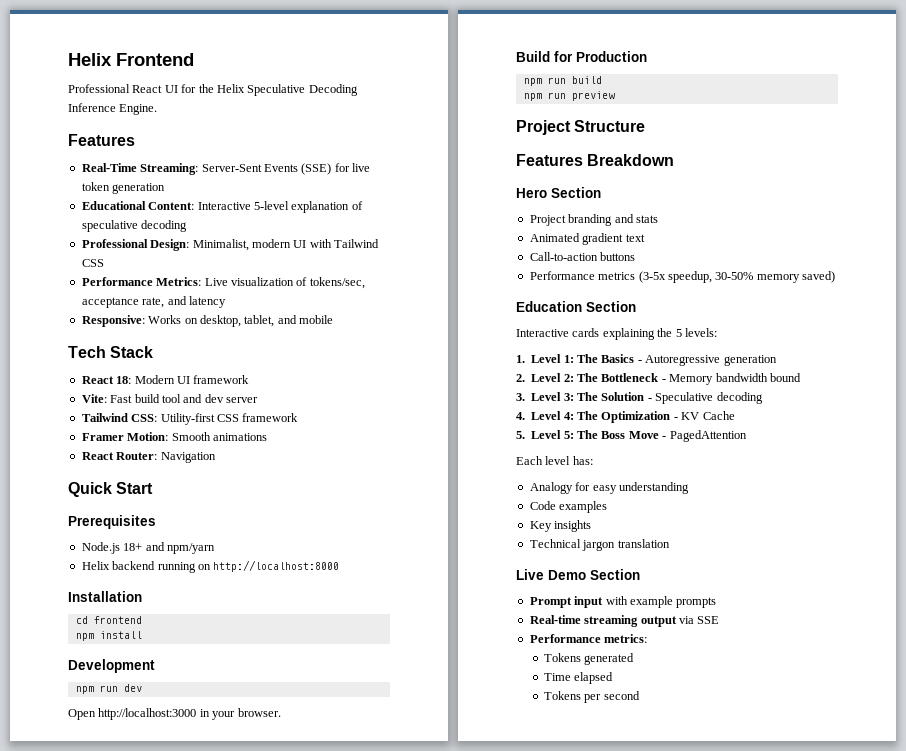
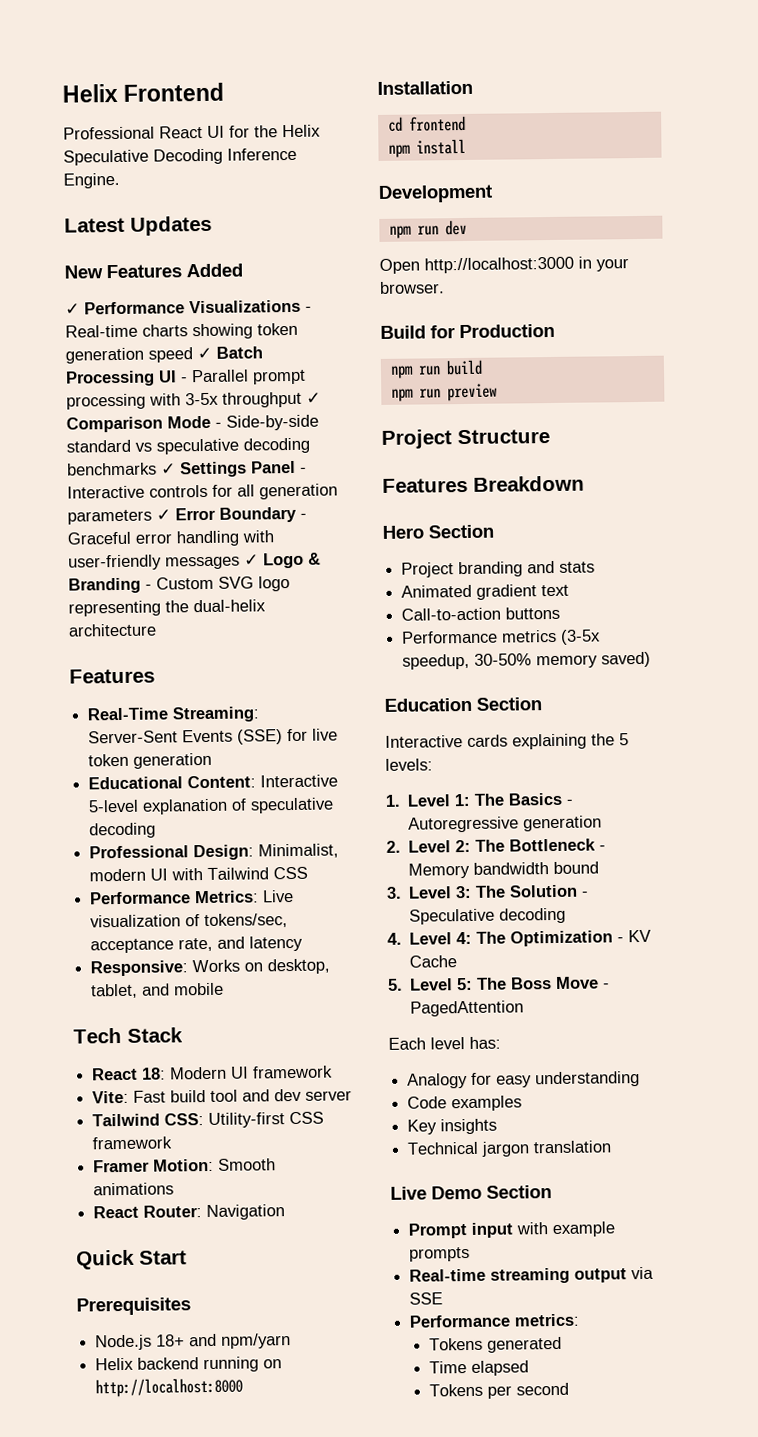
+ Latest Updates
+ New Features Added
+ ✓ Performance Visualizations - Real-time charts showing token generation speed ✓ Batch Processing UI - Parallel prompt processing with 3-5x throughput ✓ Comparison Mode - Side-by-side standard vs speculative decoding benchmarks ✓ Settings Panel - Interactive controls for all generation parameters ✓ Error Boundary - Graceful error handling with user-friendly messages ✓ Logo & Branding - Custom SVG logo representing the dual-helix architecture

